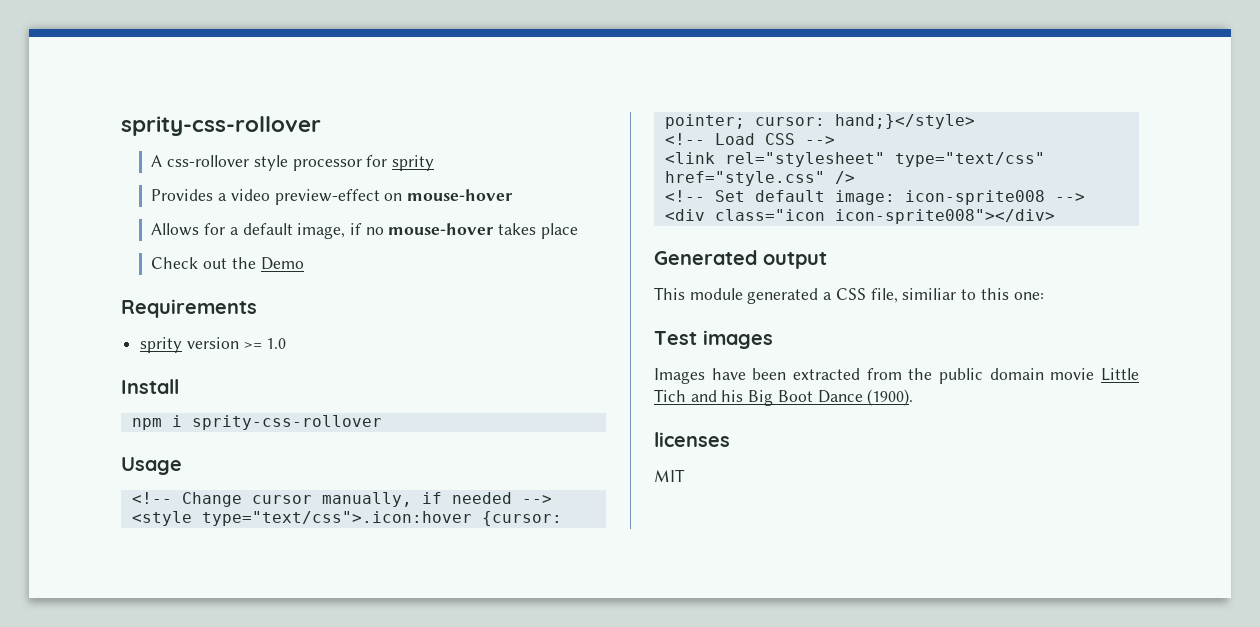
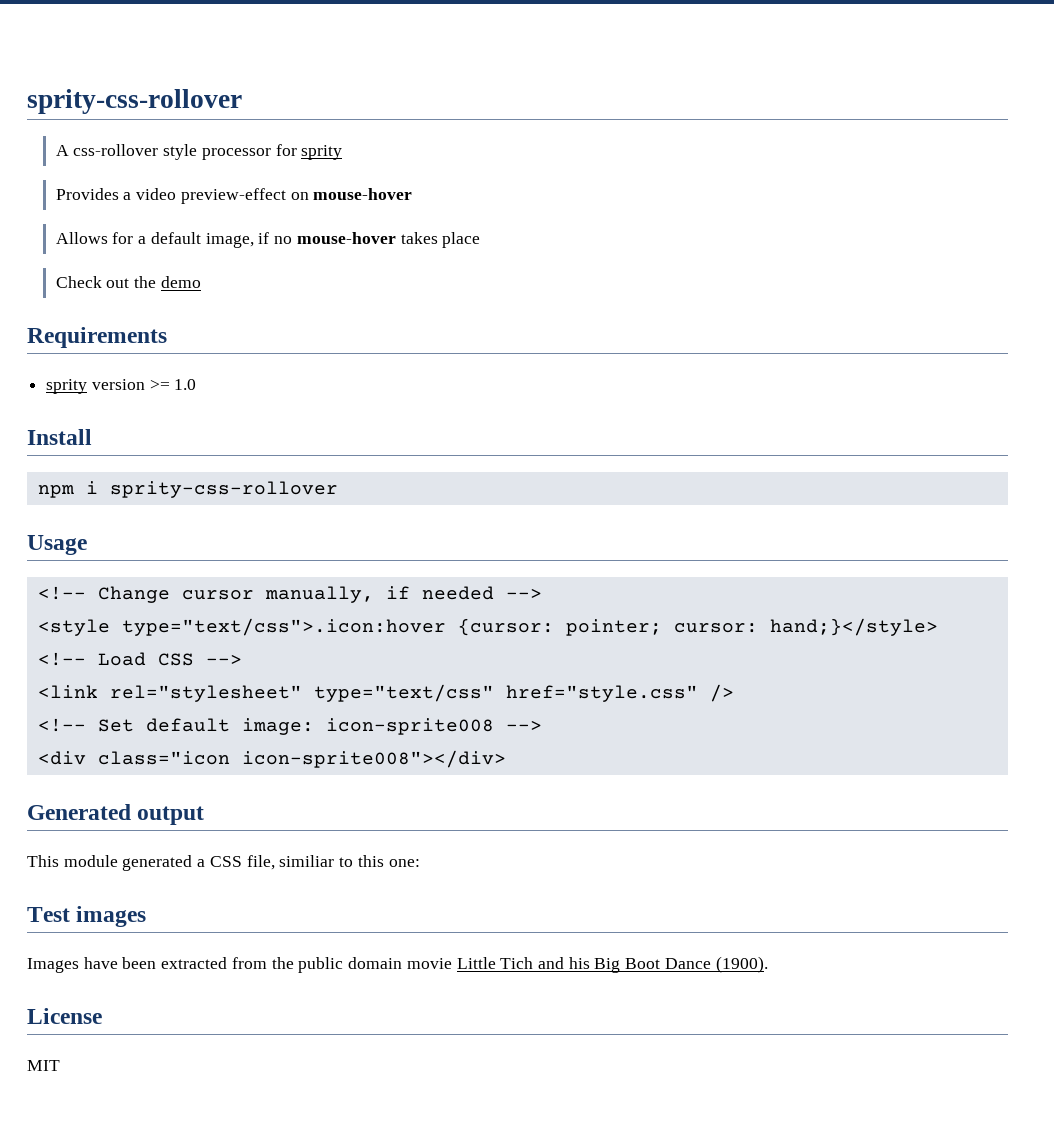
- Check out the Demo
+ Check out the demo
- licenses
+ License

